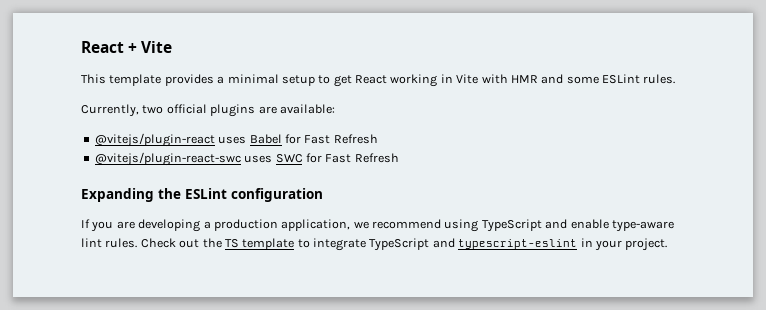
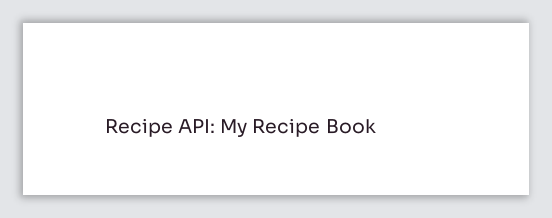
- React + Vite
- This template provides a minimal setup to get React working in Vite with HMR and some ESLint rules.
- Currently, two official plugins are available:
- @vitejs/plugin-react uses Babel for Fast Refresh
- @vitejs/plugin-react-swc uses SWC for Fast Refresh
- Expanding the ESLint configuration
- If you are developing a production application, we recommend using TypeScript and enable type-aware lint rules. Check out the TS template to integrate TypeScript and typescript-eslint in your project.
+ Recipe API: My Recipe Book

